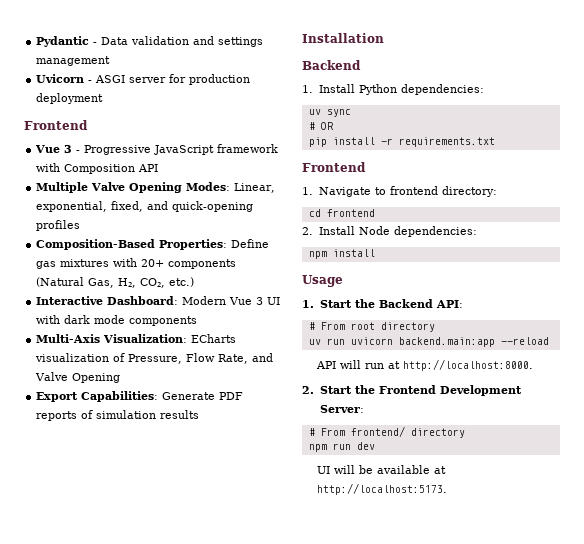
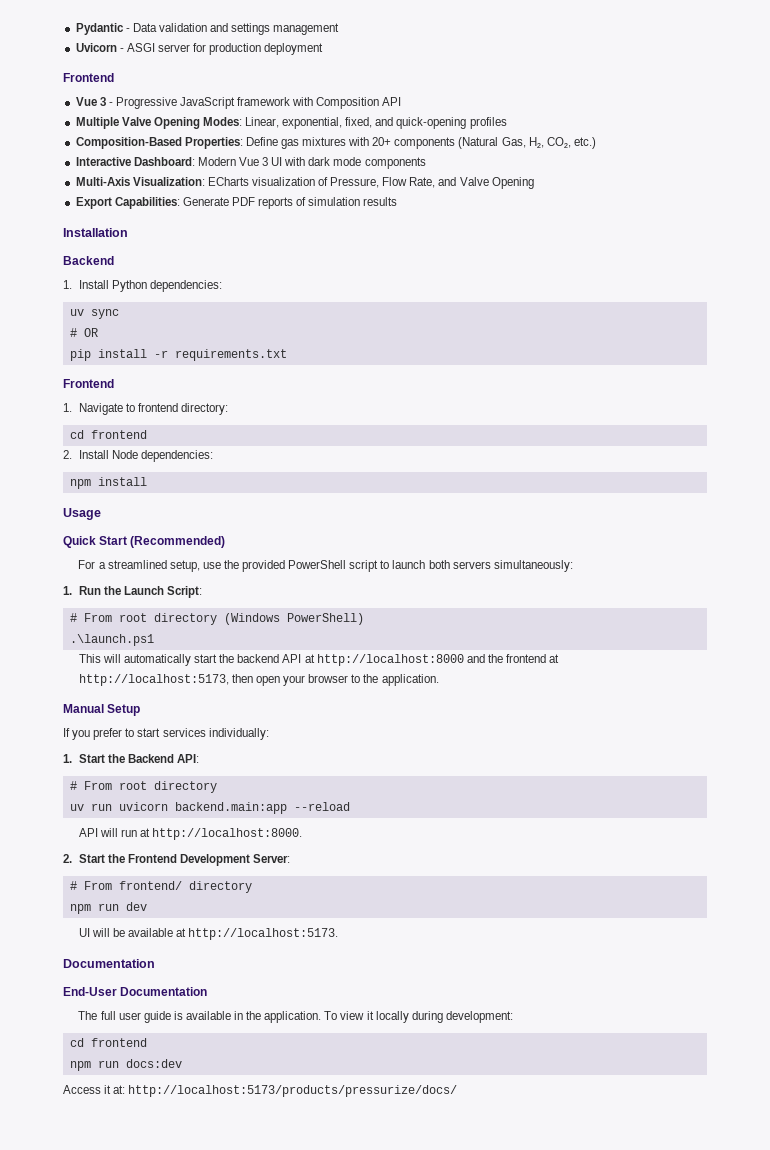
+ Quick Start (Recommended)
+ For a streamlined setup, use the provided PowerShell script to launch both servers simultaneously:
+ 1. Run the Launch Script:
+ # From root directory (Windows PowerShell)
+ .\launch.ps1
+ This will automatically start the backend API at http://localhost:8000 and the frontend at http://localhost:5173, then open your browser to the application.
+ Manual Setup
+ If you prefer to start services individually:
  UI will be available at http://localhost:5173.
+ Documentation
+ End-User Documentation
+ The full user guide is available in the application. To view it locally during development:
+ cd frontend
+ npm run docs:dev
+ Access it at: http://localhost:5173/products/pressurize/docs/

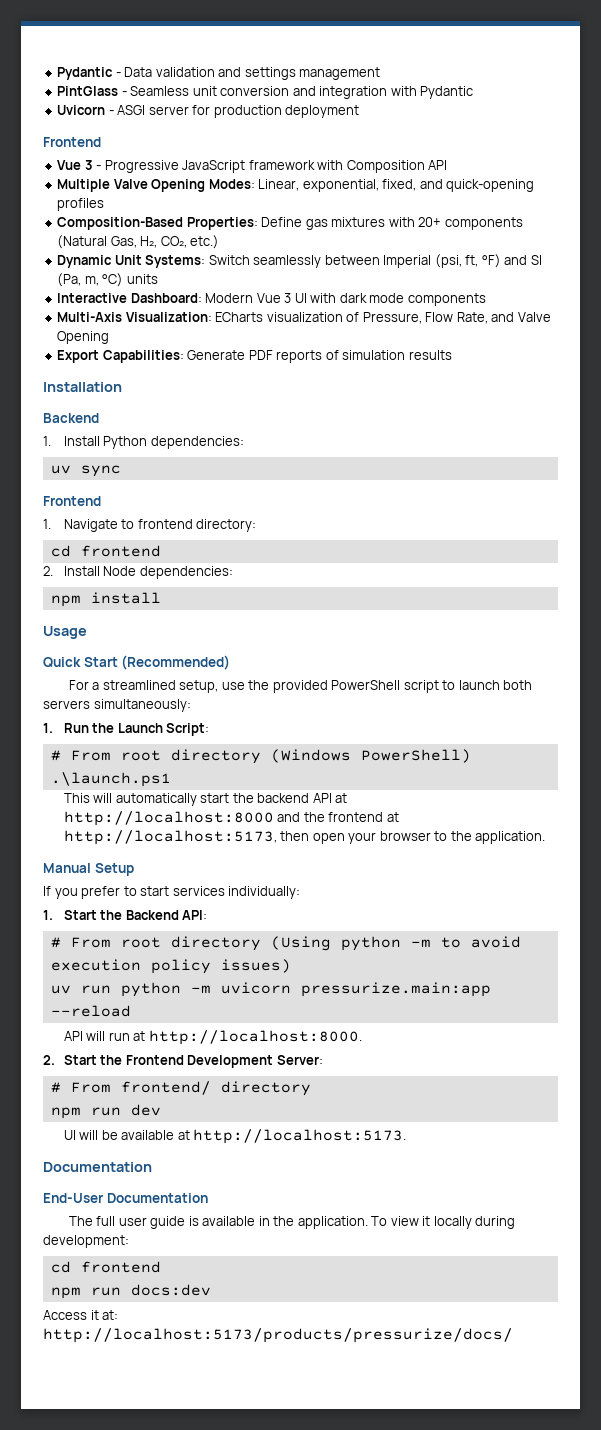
+ PintGlass - Seamless unit conversion and integration with Pydantic
+ Dynamic Unit Systems: Switch seamlessly between Imperial (psi, ft, °F) and SI (Pa, m, °C) units
- # OR
- pip install -r requirements.txt
  1. Start the Backend API:
- # From root directory
- uv run uvicorn backend.main:app --reload
+ # From root directory (Using python -m to avoid execution policy issues)
+ uv run python -m uvicorn pressurize.main:app --reload

